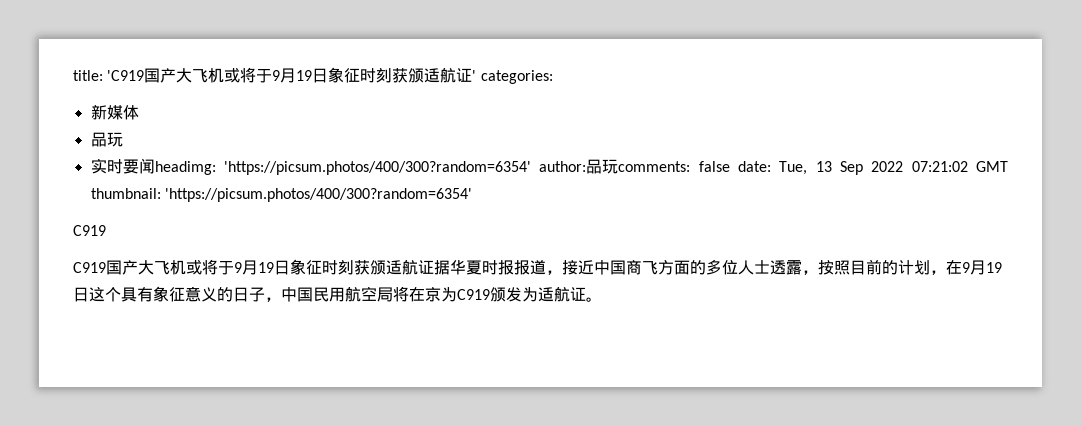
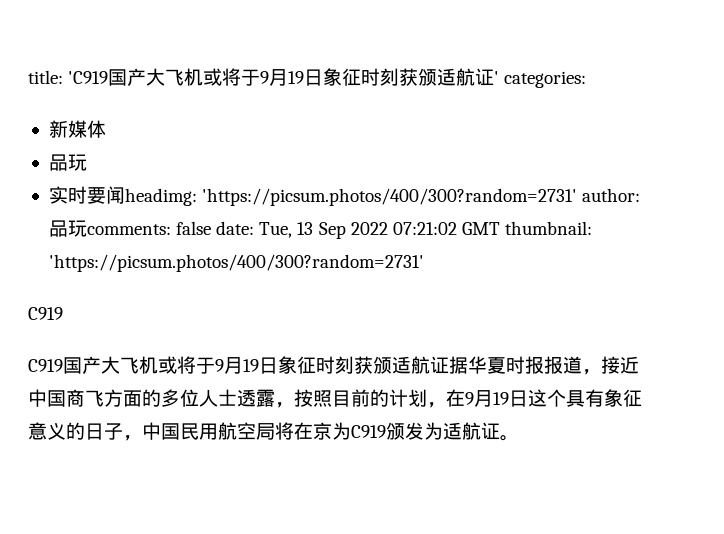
- 实时要闻headimg: 'https://picsum.photos/400/300?random=6354' author:品玩comments: false date: Tue, 13 Sep 2022 07:21:02 GMT thumbnail: 'https://picsum.photos/400/300?random=6354'
+ 实时要闻headimg: 'https://picsum.photos/400/300?random=2731' author:品玩comments: false date: Tue, 13 Sep 2022 07:21:02 GMT thumbnail: 'https://picsum.photos/400/300?random=2731'

